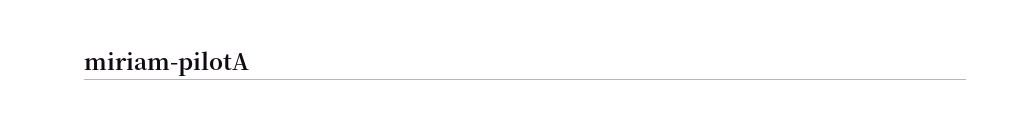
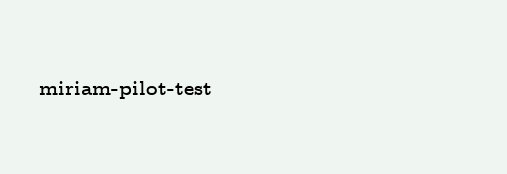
- miriam-pilotA
+ miriam-pilot-test

